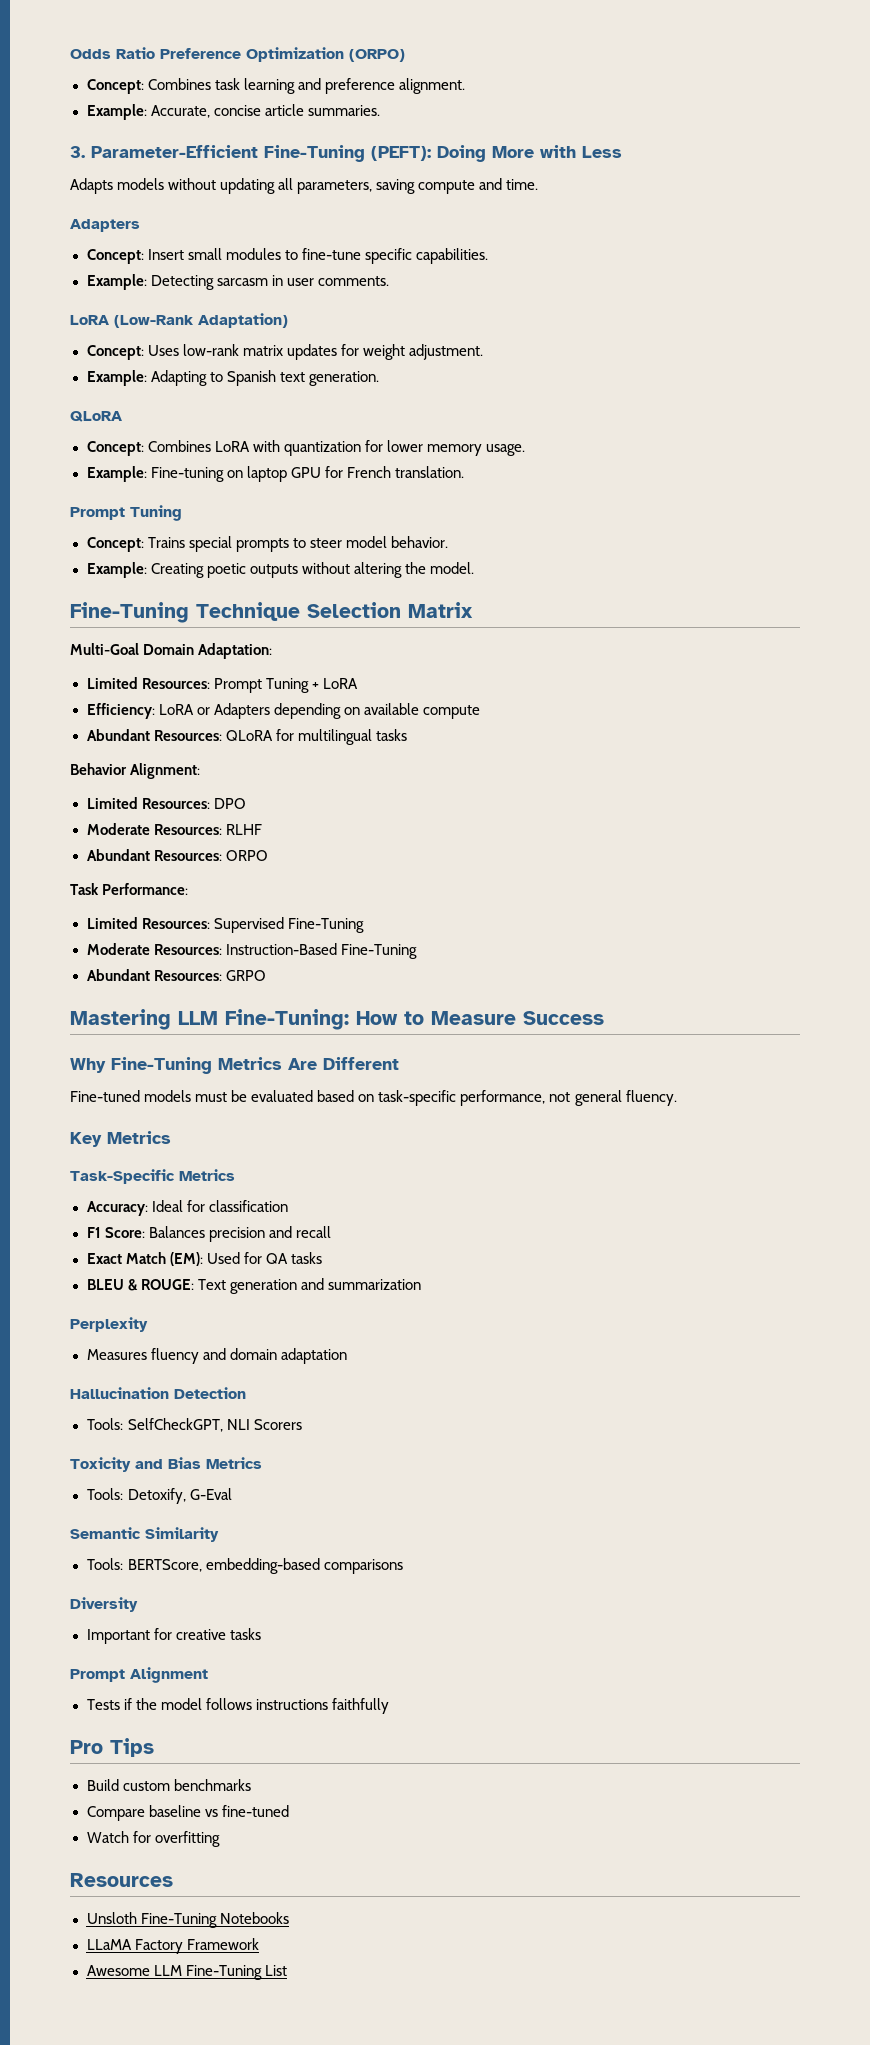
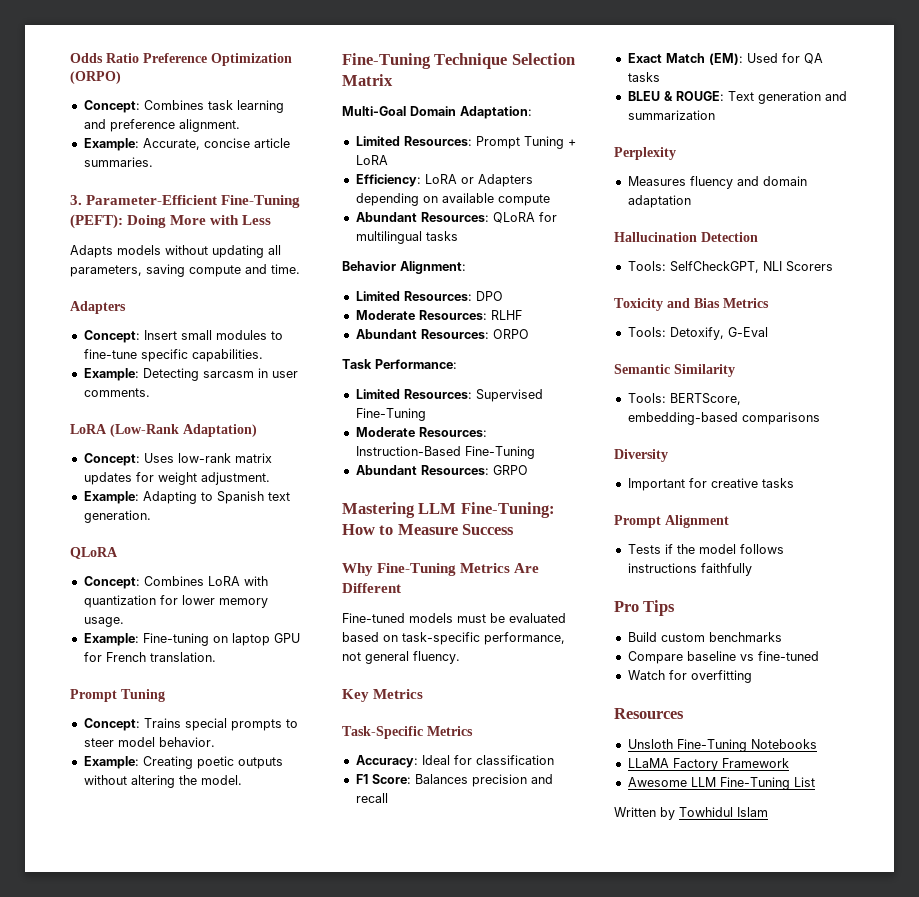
+ Written by Towhidul Islam

